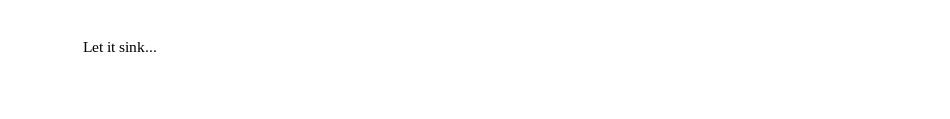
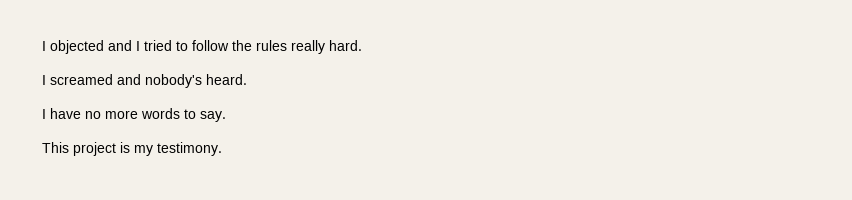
- Let it sink...
+ I objected and I tried to follow the rules really hard.
+ I screamed and nobody's heard.
+ I have no more words to say.
+ This project is my testimony.

